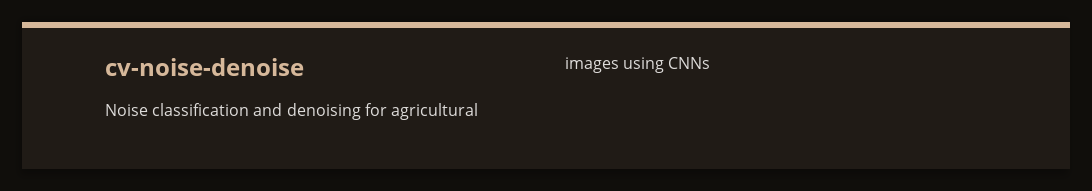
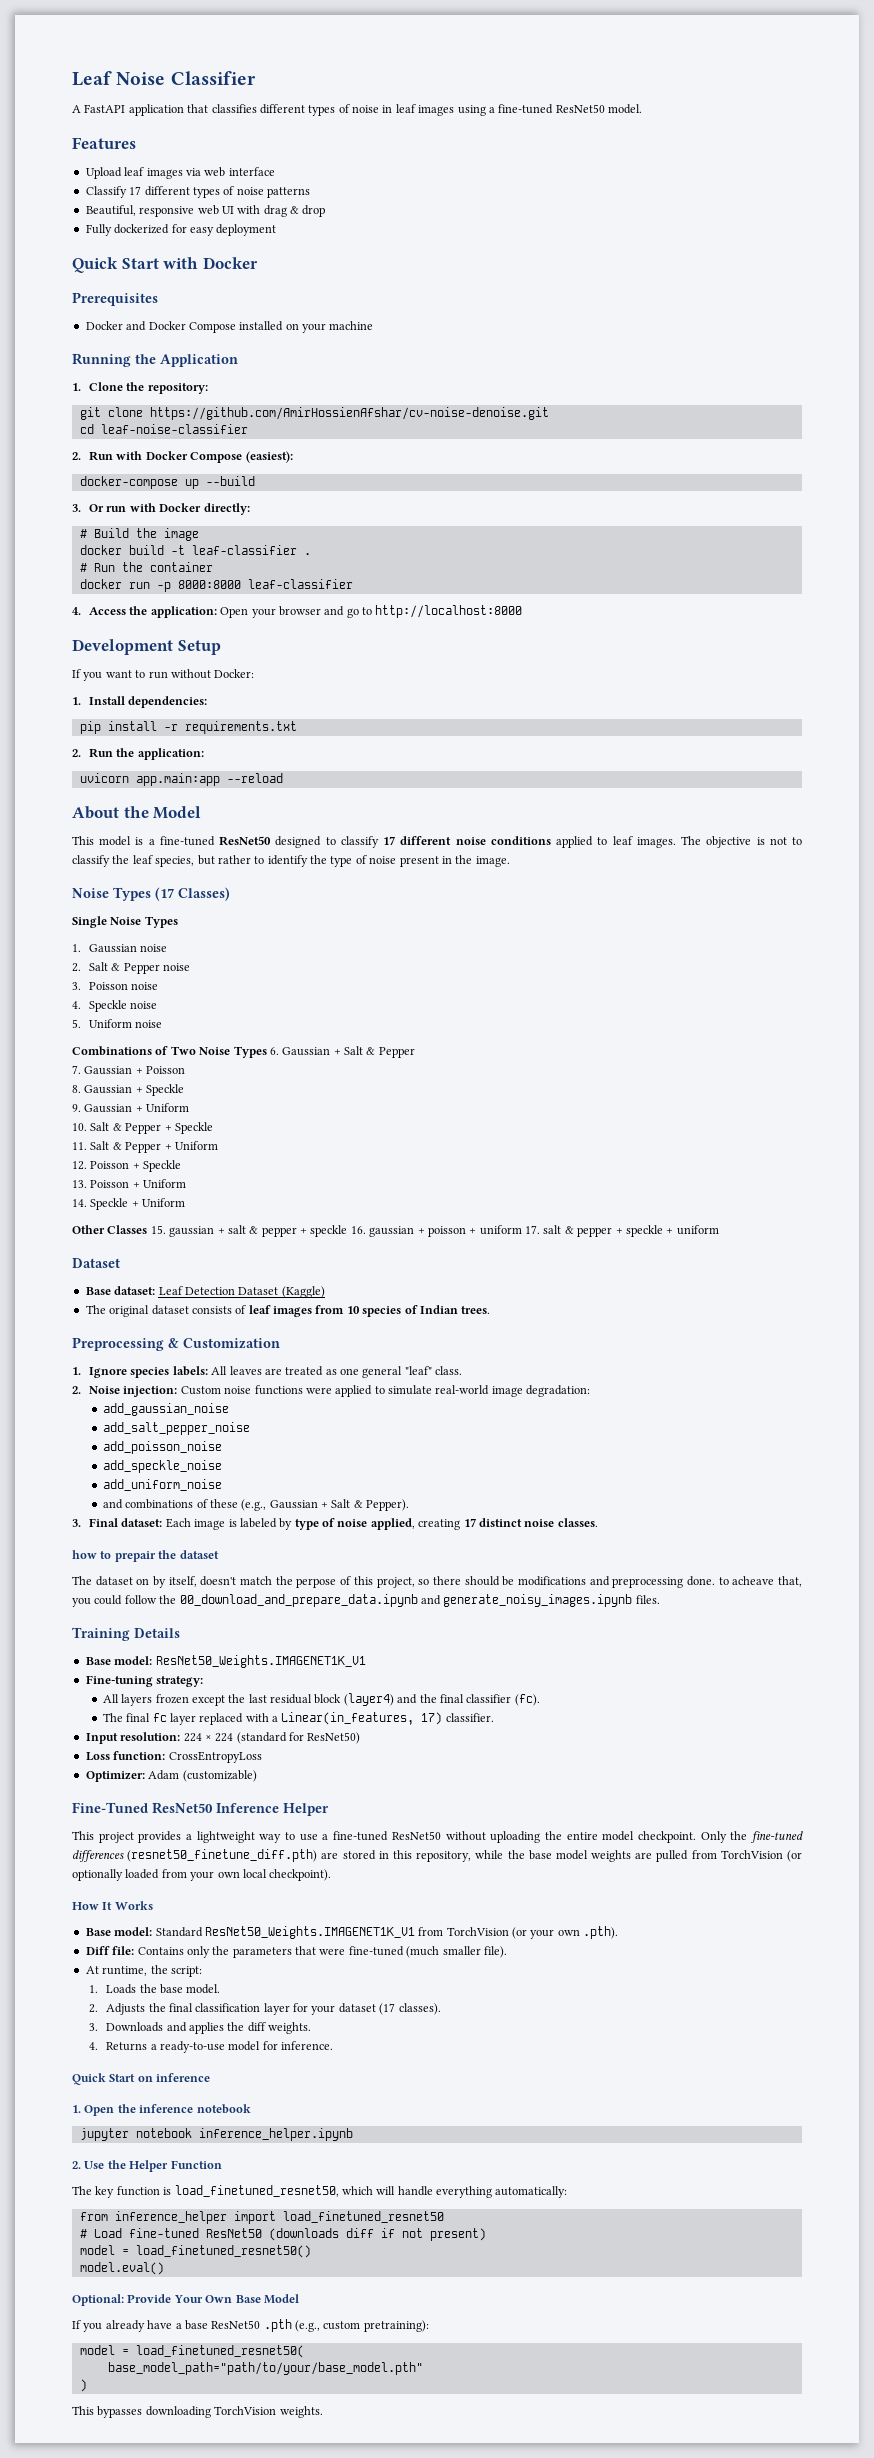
- cv-noise-denoise
- Noise classification and denoising for agricultural images using CNNs
+ Leaf Noise Classifier
+ A FastAPI application that classifies different types of noise in leaf images using a fine-tuned ResNet50 model.
+ Features
+ Upload leaf images via web interface
+ Classify 17 different types of noise patterns
+ Beautiful, responsive web UI with drag & drop
+ Fully dockerized for easy deployment
+ Quick Start with Docker
+ Prerequisites
+ Docker and Docker Compose installed on your machine
+ Running the Application
+ 1. Clone the repository:
+ git clone https://github.com/AmirHossienAfshar/cv-noise-denoise.git
+ cd leaf-noise-classifier
+ 2. Run with Docker Compose (easiest):
+ docker-compose up --build
+ 3. Or run with Docker directly:
+ # Build the image
+ docker build -t leaf-classifier .
+ # Run the container
+ docker run -p 8000:8000 leaf-classifier
+ 4. Access the application: Open your browser and go to http://localhost:8000
+ Development Setup
+ If you want to run without Docker:
+ 1. Install dependencies:
+ pip install -r requirements.txt
+ 2. Run the application:
+ uvicorn app.main:app --reload
+ About the Model
+ This model is a fine-tuned ResNet50 designed to classify 17 different noise conditions applied to leaf images. The objective is not to classify the leaf species, but rather to identify the type of noise present in the image.
+ Noise Types (17 Classes)
+ Single Noise Types
+ 1. Gaussian noise
+ 2. Salt & Pepper noise
+ 3. Poisson noise
+ 4. Speckle noise
+ 5. Uniform noise
+ Combinations of Two Noise Types 6. Gaussian + Salt & Pepper
+ 7. Gaussian + Poisson
+ 8. Gaussian + Speckle
+ 9. Gaussian + Uniform
+ 10. Salt & Pepper + Speckle
+ 11. Salt & Pepper + Uniform
+ 12. Poisson + Speckle
+ 13. Poisson + Uniform
+ 14. Speckle + Uniform
+ Other Classes 15. gaussian + salt & pepper + speckle 16. gaussian + poisson + uniform 17. salt & pepper + speckle + uniform
+ Dataset
+ Base dataset: Leaf Detection Dataset (Kaggle)
+ The original dataset consists of leaf images from 10 species of Indian trees.
+ Preprocessing & Customization
+ 1. Ignore species labels: All leaves are treated as one general "leaf" class.
+ 2. Noise injection: Custom noise functions were applied to simulate real-world image degradation:
+ add_gaussian_noise
+ add_salt_pepper_noise
+ add_poisson_noise
+ add_speckle_noise
+ add_uniform_noise
+ and combinations of these (e.g., Gaussian + Salt & Pepper).
+ 3. Final dataset: Each image is labeled by type of noise applied, creating 17 distinct noise classes.
+ how to prepair the dataset
+ The dataset on by itself, doesn't match the perpose of this project, so there should be modifications and preprocessing done. to acheave that, you could follow the 00_download_and_prepare_data.ipynb and generate_noisy_images.ipynb files.
+ Training Details
+ Base model: ResNet50_Weights.IMAGENET1K_V1
+ Fine-tuning strategy:
+ All layers frozen except the last residual block (layer4) and the final classifier (fc).
+ The final fc layer replaced with a Linear(in_features, 17) classifier.
+ Input resolution: 224 × 224 (standard for ResNet50)
+ Loss function: CrossEntropyLoss
+ Optimizer: Adam (customizable)
+ Fine-Tuned ResNet50 Inference Helper
+ This project provides a lightweight way to use a fine-tuned ResNet50 without uploading the entire model checkpoint. Only the fine-tuned differences (resnet50_finetune_diff.pth) are stored in this repository, while the base model weights are pulled from TorchVision (or optionally loaded from your own local checkpoint).
+ How It Works
+ Base model: Standard ResNet50_Weights.IMAGENET1K_V1 from TorchVision (or your own .pth).
+ Diff file: Contains only the parameters that were fine-tuned (much smaller file).
+ At runtime, the script:
+ 1. Loads the base model.
+ 2. Adjusts the final classification layer for your dataset (17 classes).
+ 3. Downloads and applies the diff weights.
+ 4. Returns a ready-to-use model for inference.
+ Quick Start on inference
+ 1. Open the inference notebook
+ jupyter notebook inference_helper.ipynb
+ 2. Use the Helper Function
+ The key function is load_finetuned_resnet50, which will handle everything automatically:
+ from inference_helper import load_finetuned_resnet50
+ # Load fine-tuned ResNet50 (downloads diff if not present)
+ model = load_finetuned_resnet50()
+ model.eval()
+ Optional: Provide Your Own Base Model
+ If you already have a base ResNet50 .pth (e.g., custom pretraining):
+ model = load_finetuned_resnet50(
+ base_model_path="path/to/your/base_model.pth"
+ )
+ This bypasses downloading TorchVision weights.

